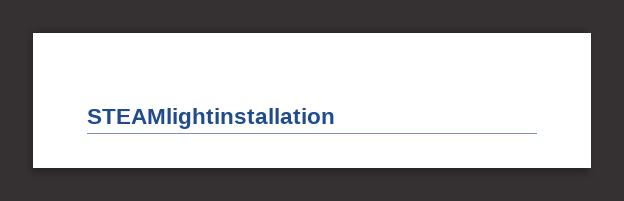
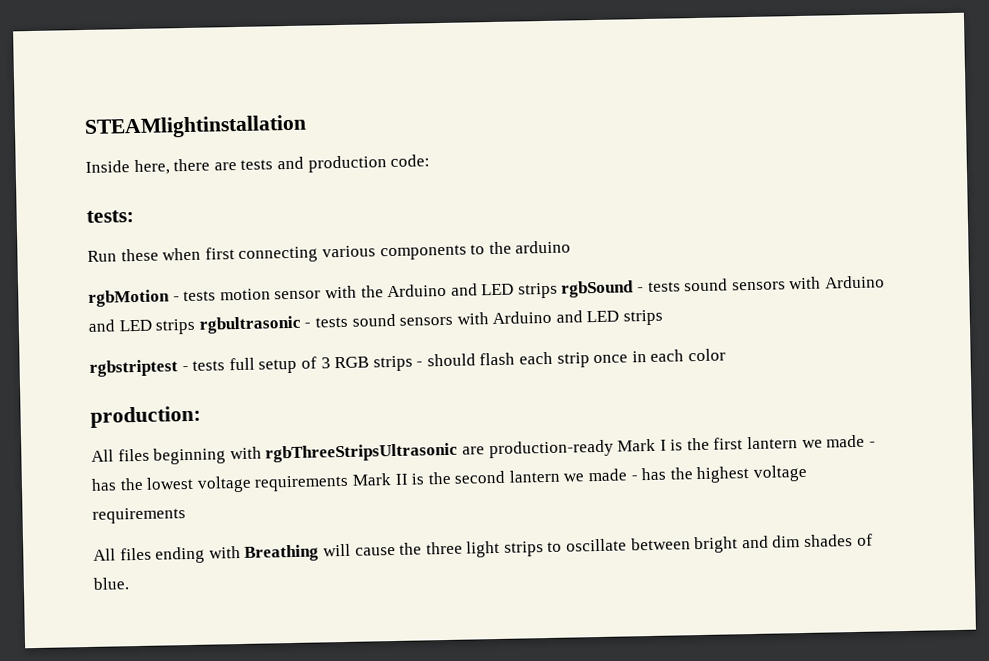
+ Inside here, there are tests and production code:
+ tests:
+ Run these when first connecting various components to the arduino
+ rgbMotion - tests motion sensor with the Arduino and LED strips rgbSound - tests sound sensors with Arduino and LED strips rgbultrasonic - tests sound sensors with Arduino and LED strips
+ rgbstriptest - tests full setup of 3 RGB strips - should flash each strip once in each color
+ production:
+ All files beginning with rgbThreeStripsUltrasonic are production-ready Mark I is the first lantern we made - has the lowest voltage requirements Mark II is the second lantern we made - has the highest voltage requirements
+ All files ending with Breathing will cause the three light strips to oscillate between bright and dim shades of blue.

